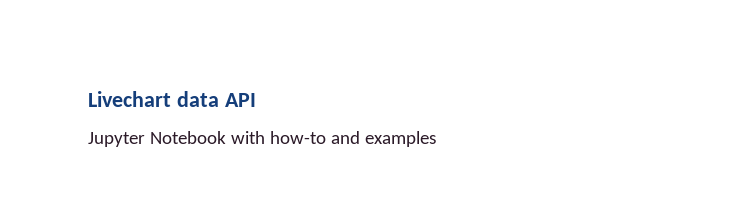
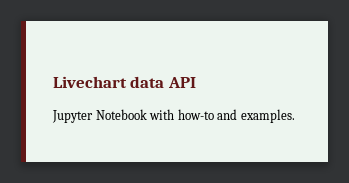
- Jupyter Notebook with how-to and examples
+ Jupyter Notebook with how-to and examples.

